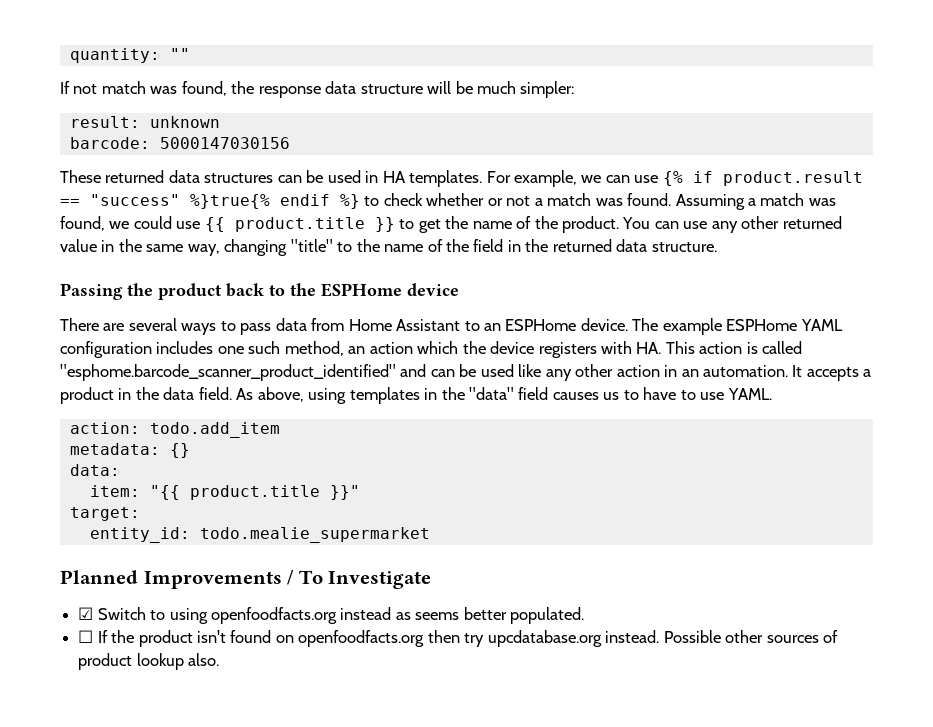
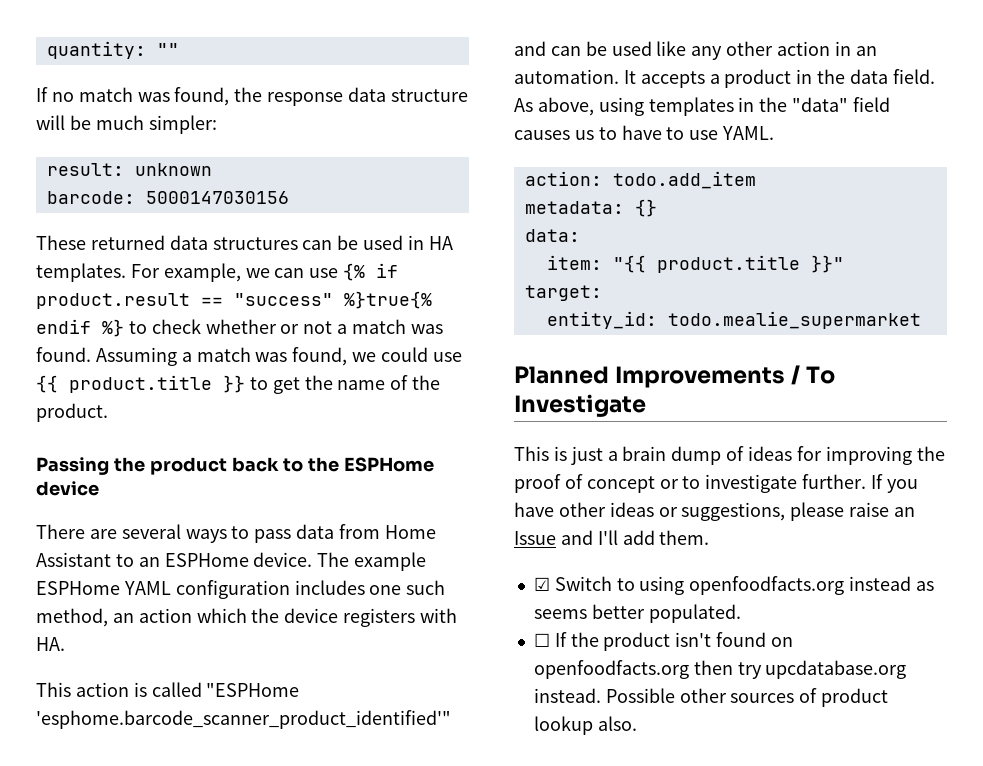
- If not match was found, the response data structure will be much simpler:
+ If no match was found, the response data structure will be much simpler:
- You can use any other returned value in the same way, changing "title" to the name of the field in the returned data structure.
- The example ESPHome YAML configuration includes one such method, an action which the device registers with HA. This action is called "esphome.barcode_scanner_product_identified" and can be used like any other action in an automation.
+ The example ESPHome YAML configuration includes one such method, an action which the device registers with HA.
+ This action is called "ESPHome 'esphome.barcode_scanner_product_identified'" and can be used like any other action in an automation.
+ This is just a brain dump of ideas for improving the proof of concept or to investigate further. If you have other ideas or suggestions, please raise an Issue and I'll add them.

